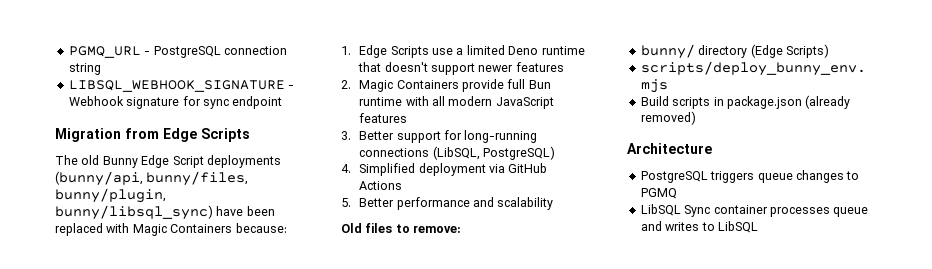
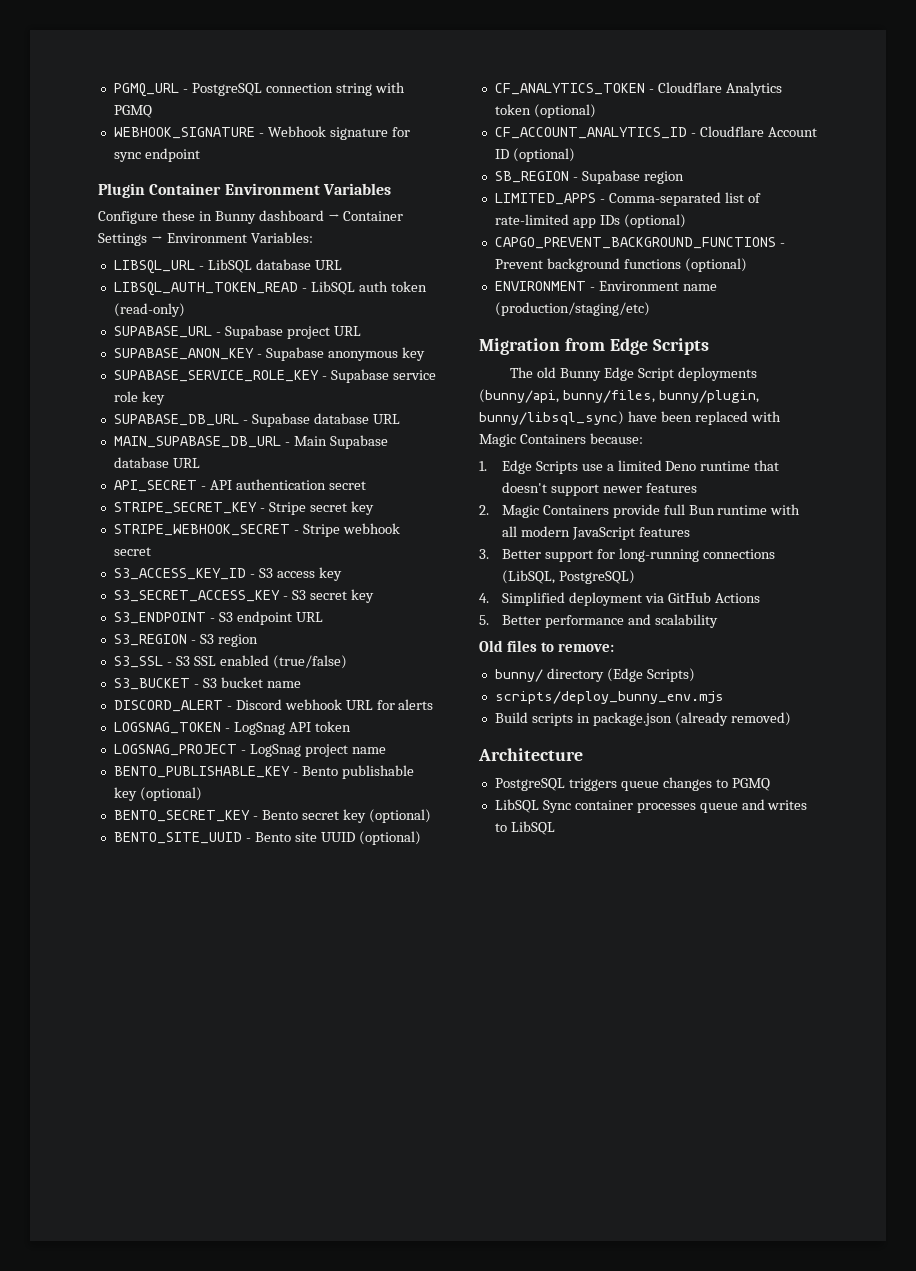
- PGMQ_URL - PostgreSQL connection string
- LIBSQL_WEBHOOK_SIGNATURE - Webhook signature for sync endpoint
+ PGMQ_URL - PostgreSQL connection string with PGMQ
+ WEBHOOK_SIGNATURE - Webhook signature for sync endpoint
+ Plugin Container Environment Variables
+ Configure these in Bunny dashboard → Container Settings → Environment Variables:
+ LIBSQL_URL - LibSQL database URL
+ LIBSQL_AUTH_TOKEN_READ - LibSQL auth token (read-only)
+ SUPABASE_URL - Supabase project URL
+ SUPABASE_ANON_KEY - Supabase anonymous key
+ SUPABASE_SERVICE_ROLE_KEY - Supabase service role key
+ SUPABASE_DB_URL - Supabase database URL
+ MAIN_SUPABASE_DB_URL - Main Supabase database URL
+ API_SECRET - API authentication secret
+ STRIPE_SECRET_KEY - Stripe secret key
+ STRIPE_WEBHOOK_SECRET - Stripe webhook secret
+ S3_ACCESS_KEY_ID - S3 access key
+ S3_SECRET_ACCESS_KEY - S3 secret key
+ S3_ENDPOINT - S3 endpoint URL
+ S3_REGION - S3 region
+ S3_SSL - S3 SSL enabled (true/false)
+ S3_BUCKET - S3 bucket name
+ DISCORD_ALERT - Discord webhook URL for alerts
+ LOGSNAG_TOKEN - LogSnag API token
+ LOGSNAG_PROJECT - LogSnag project name
+ BENTO_PUBLISHABLE_KEY - Bento publishable key (optional)
+ BENTO_SECRET_KEY - Bento secret key (optional)
+ BENTO_SITE_UUID - Bento site UUID (optional)
+ CF_ANALYTICS_TOKEN - Cloudflare Analytics token (optional)
+ CF_ACCOUNT_ANALYTICS_ID - Cloudflare Account ID (optional)
+ SB_REGION - Supabase region
+ LIMITED_APPS - Comma-separated list of rate-limited app IDs (optional)
+ CAPGO_PREVENT_BACKGROUND_FUNCTIONS - Prevent background functions (optional)
+ ENVIRONMENT - Environment name (production/staging/etc)

